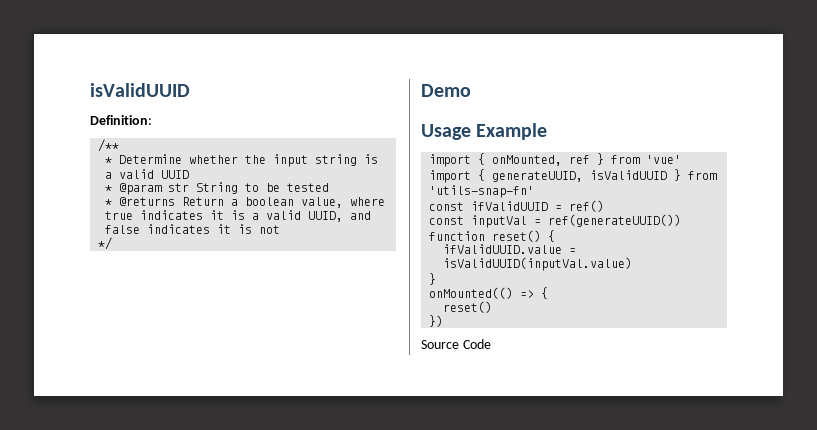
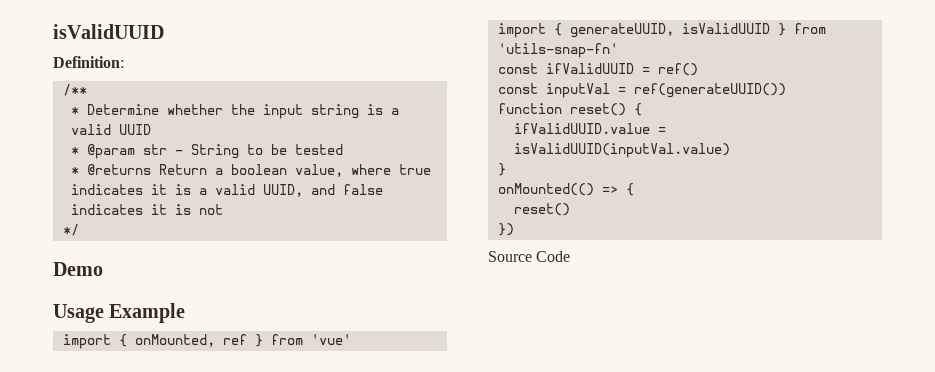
- * @param str String to be tested
+ * @param str - String to be tested

